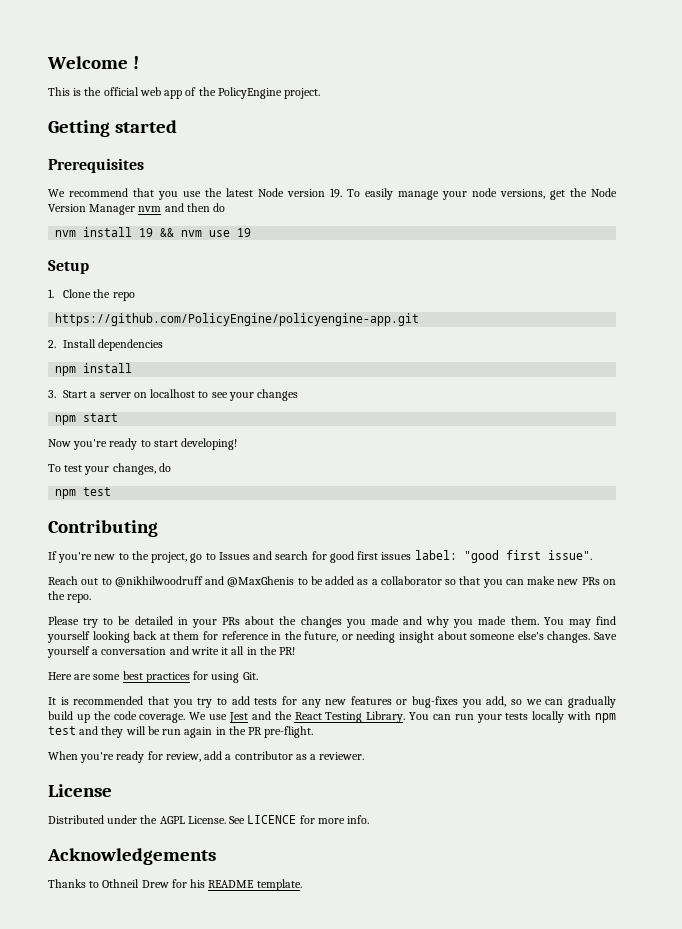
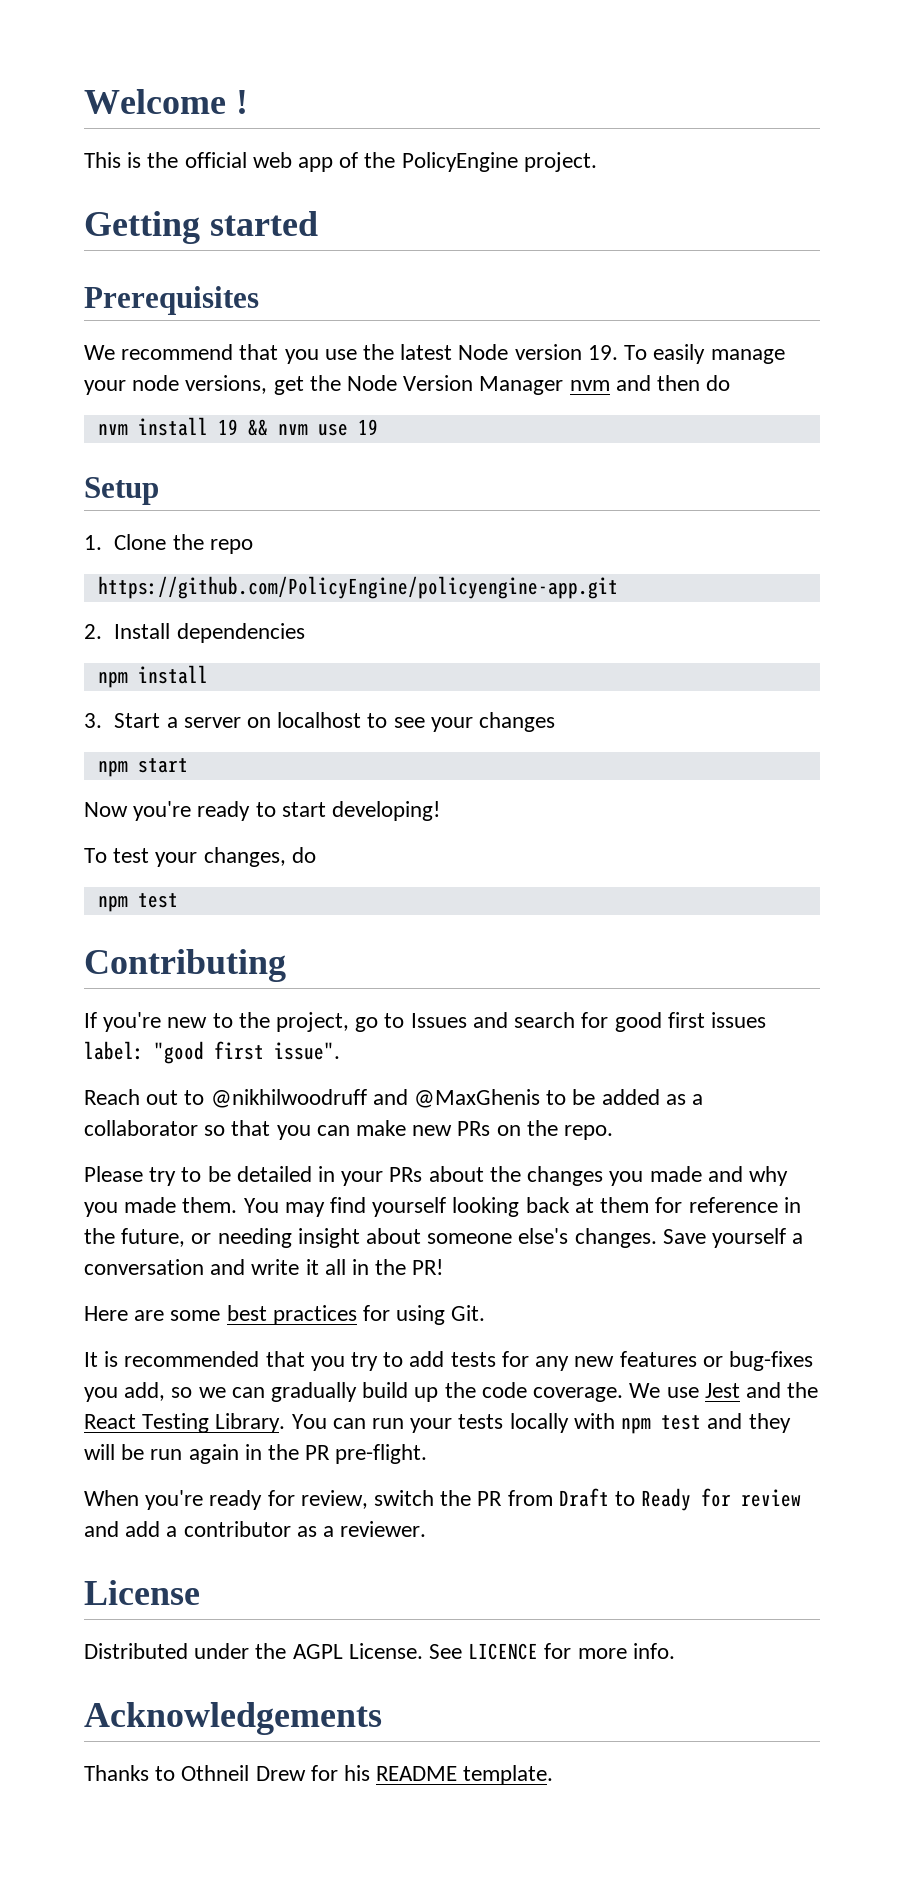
- When you're ready for review, add a contributor as a reviewer.
+ When you're ready for review, switch the PR from Draft to Ready for review and add a contributor as a reviewer.

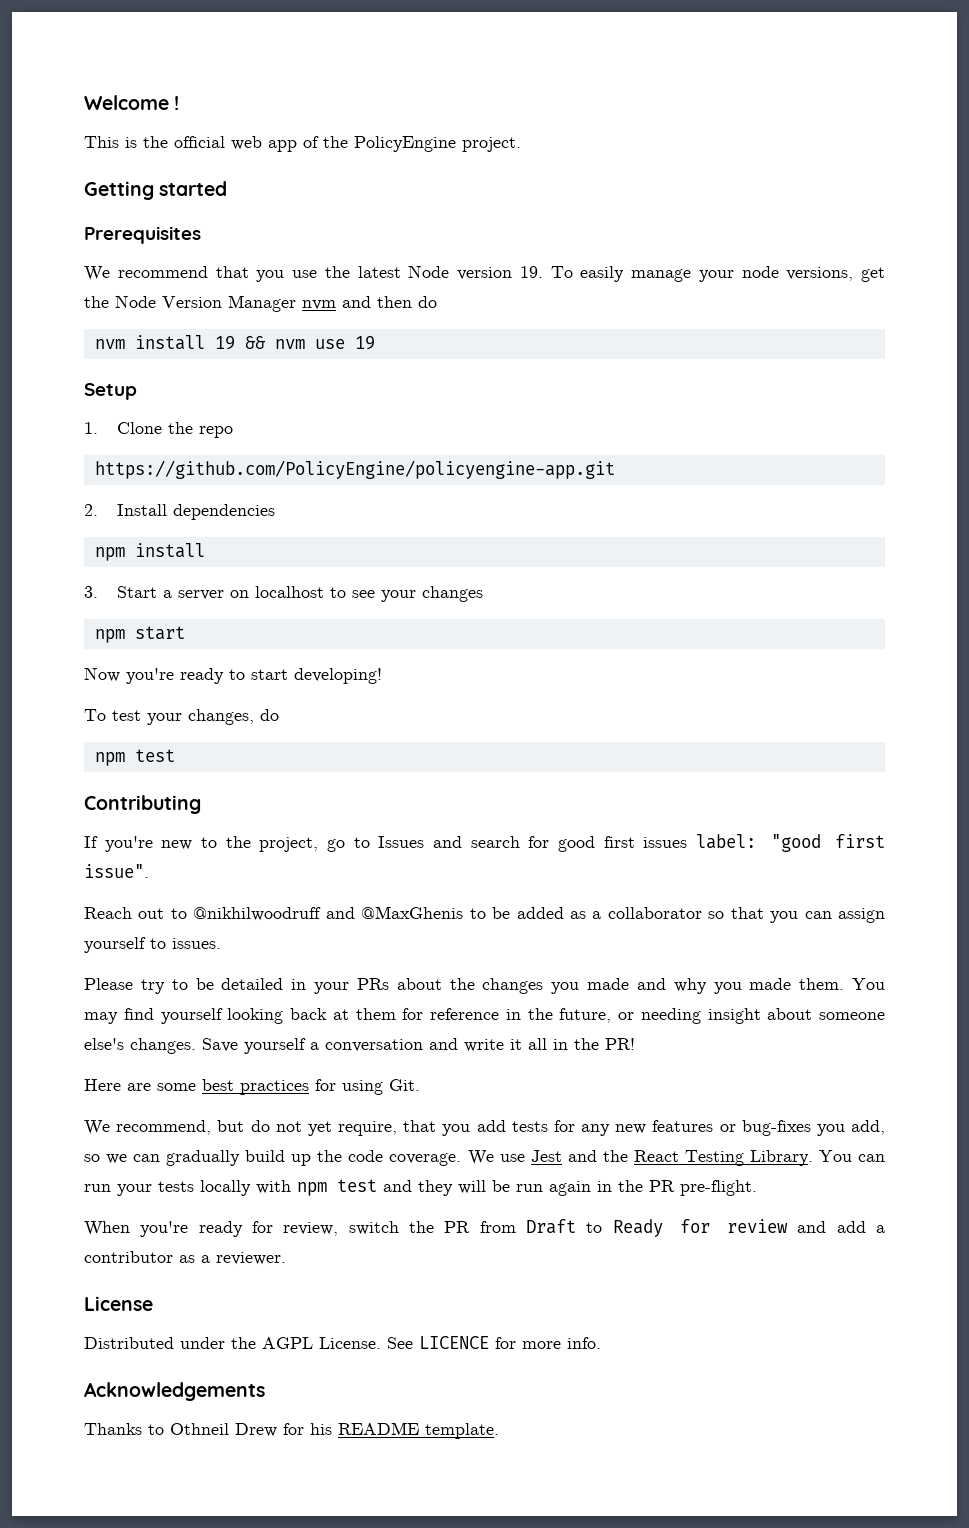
- Reach out to @nikhilwoodruff and @MaxGhenis to be added as a collaborator so that you can make new PRs on the repo.
+ Reach out to @nikhilwoodruff and @MaxGhenis to be added as a collaborator so that you can assign yourself to issues.
- It is recommended that you try to add tests for any new features or bug-fixes you add, so we can gradually build up the code coverage.
+ We recommend, but do not yet require, that you add tests for any new features or bug-fixes you add, so we can gradually build up the code coverage.

